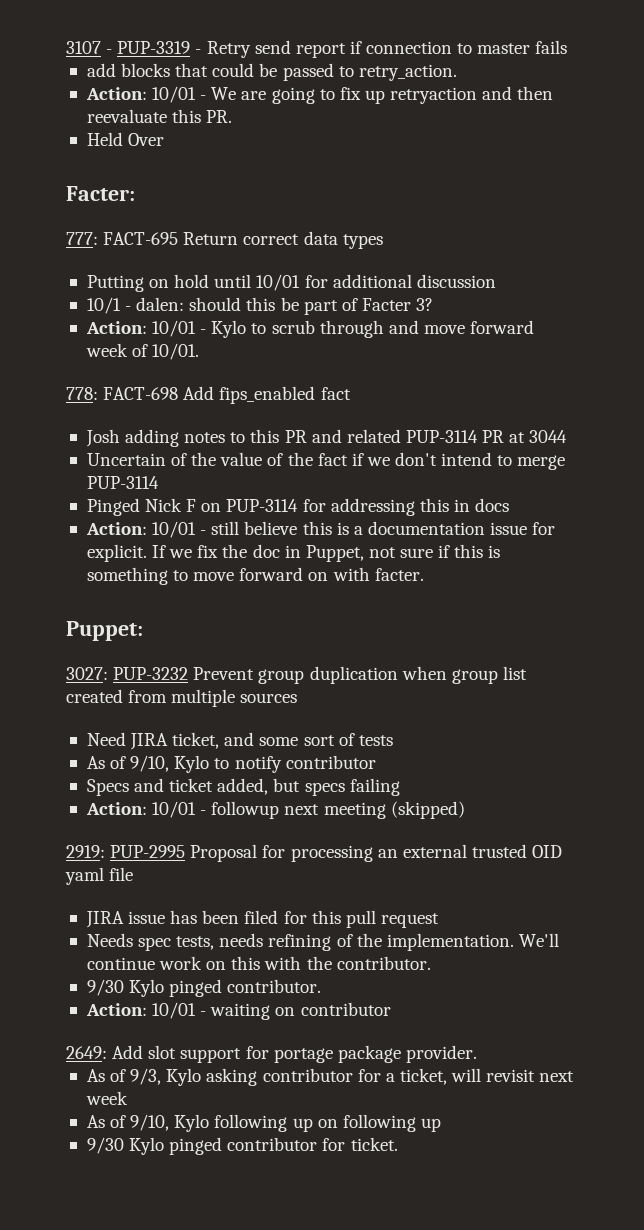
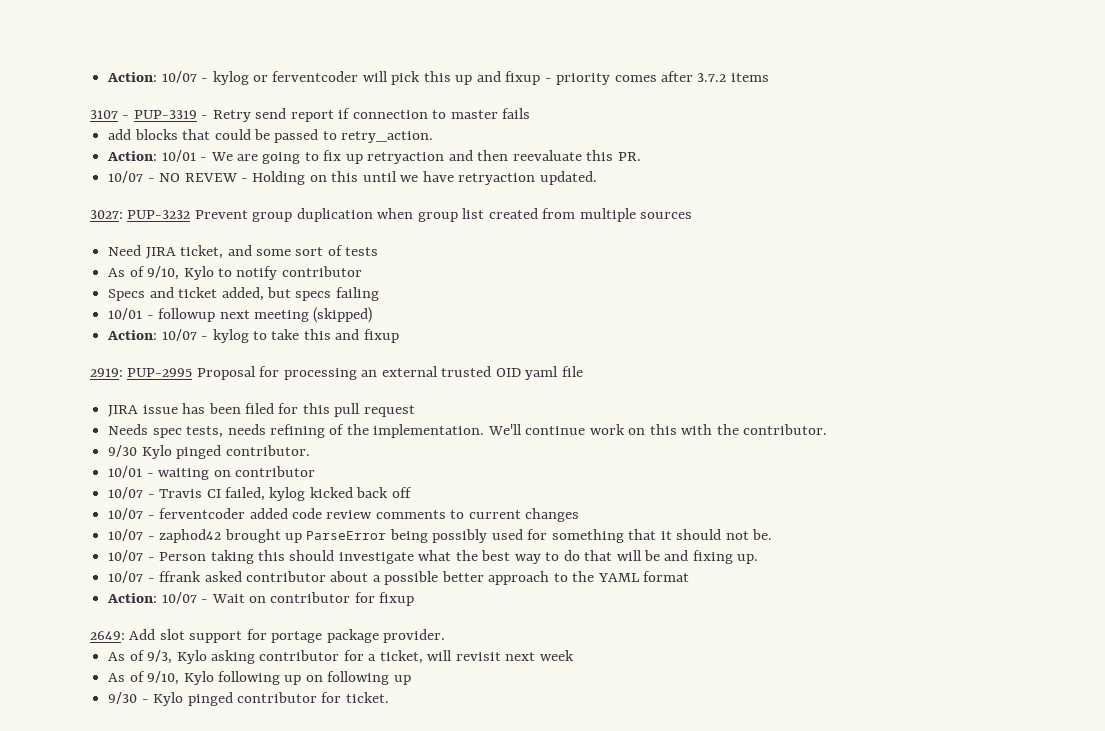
+ Action: 10/07 - kylog or ferventcoder will pick this up and fixup - priority comes after 3.7.2 items
- Held Over
- Facter:
- 777: FACT-695 Return correct data types
- Putting on hold until 10/01 for additional discussion
- 10/1 - dalen: should this be part of Facter 3?
- Action: 10/01 - Kylo to scrub through and move forward week of 10/01.
- 778: FACT-698 Add fips_enabled fact
- Josh adding notes to this PR and related PUP-3114 PR at 3044
- Uncertain of the value of the fact if we don't intend to merge PUP-3114
- Pinged Nick F on PUP-3114 for addressing this in docs
- Action: 10/01 - still believe this is a documentation issue for explicit. If we fix the doc in Puppet, not sure if this is something to move forward on with facter.
- Puppet:
+ 10/07 - NO REVEW - Holding on this until we have retryaction updated.
- Action: 10/01 - followup next meeting (skipped)
+ 10/01 - followup next meeting (skipped)
+ Action: 10/07 - kylog to take this and fixup
- Action: 10/01 - waiting on contributor
+ 10/01 - waiting on contributor
+ 10/07 - Travis CI failed, kylog kicked back off
+ 10/07 - ferventcoder added code review comments to current changes
+ 10/07 - zaphod42 brought up ParseError being possibly used for something that it should not be.
+ 10/07 - Person taking this should investigate what the best way to do that will be and fixing up.
+ 10/07 - ffrank asked contributor about a possible better approach to the YAML format
+ Action: 10/07 - Wait on contributor for fixup
- 9/30 Kylo pinged contributor for ticket.
+ 9/30 - Kylo pinged contributor for ticket.

